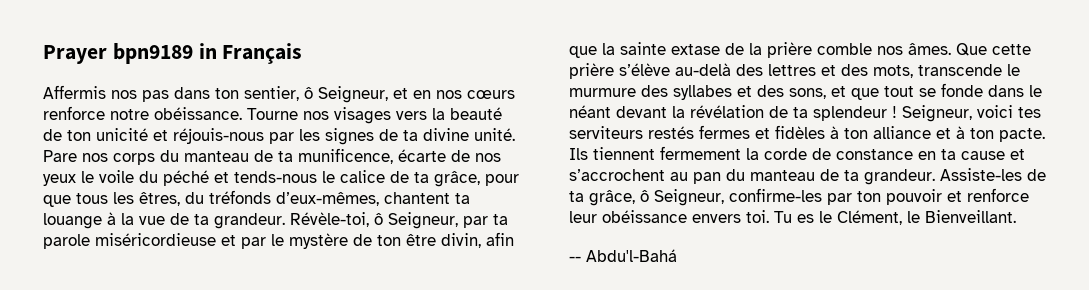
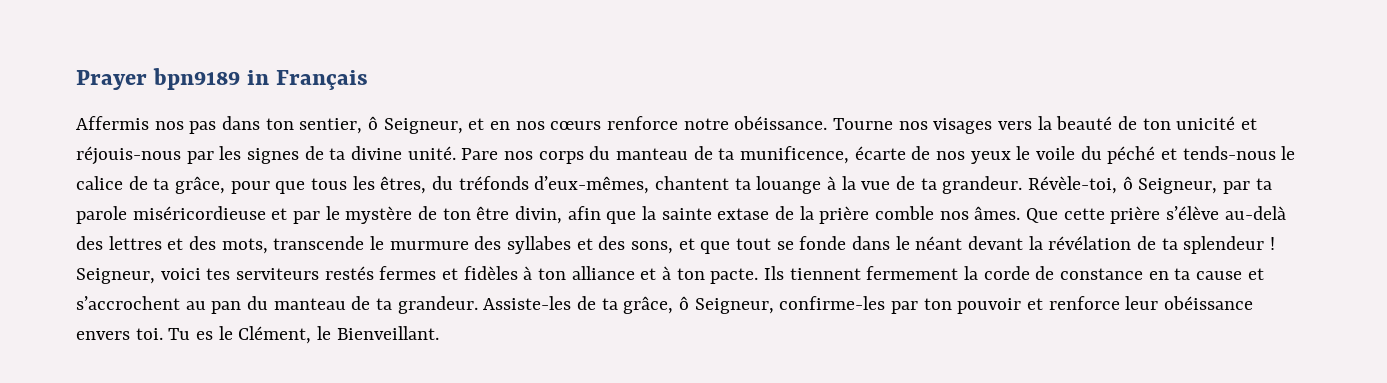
- -- Abdu'l-Bahá

